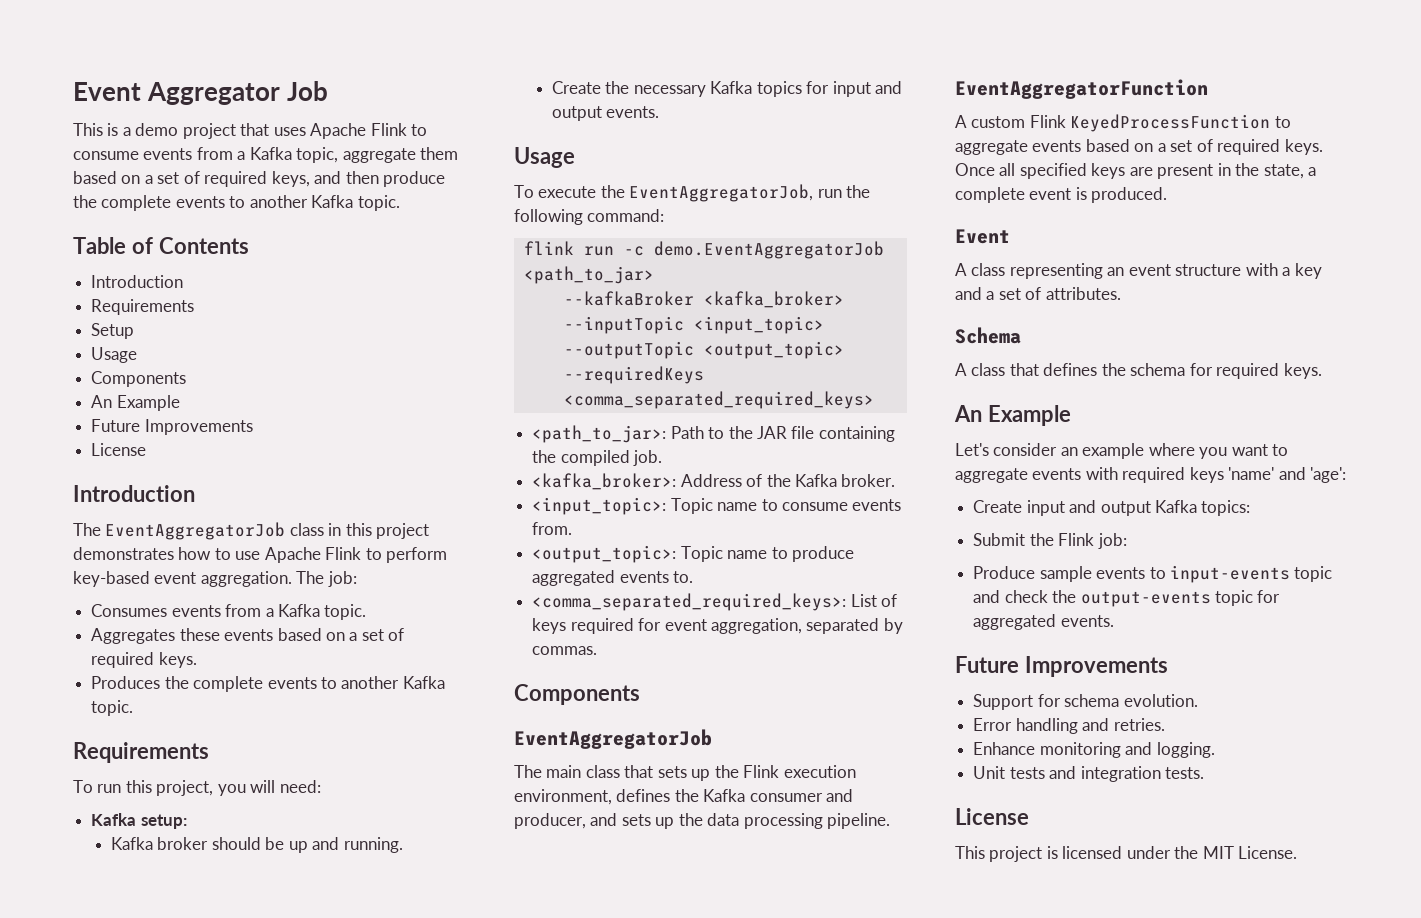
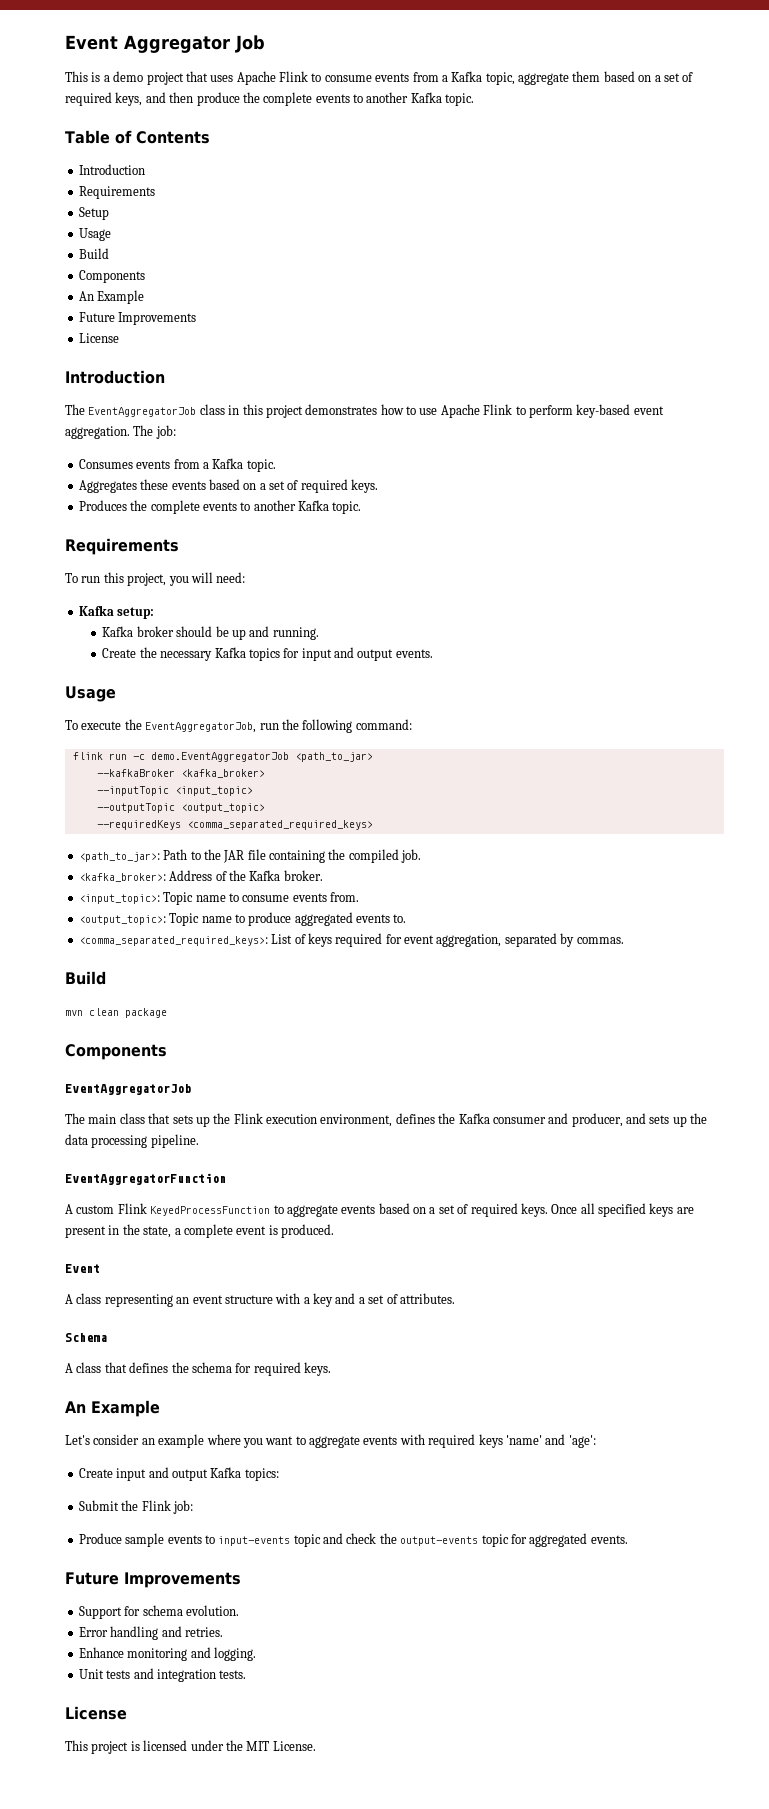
  Setup
  Usage
+ Build
  <comma_separated_required_keys>: List of keys required for event aggregation, separated by commas.
+ Build
+ mvn clean package

